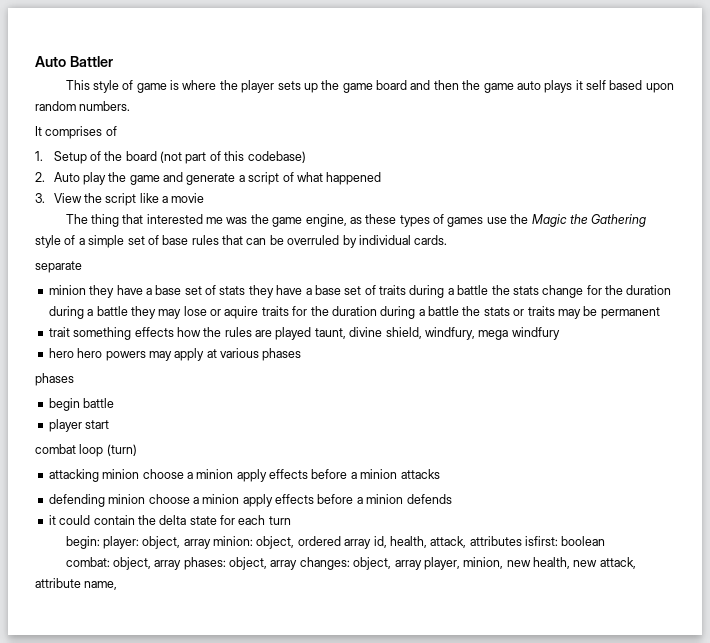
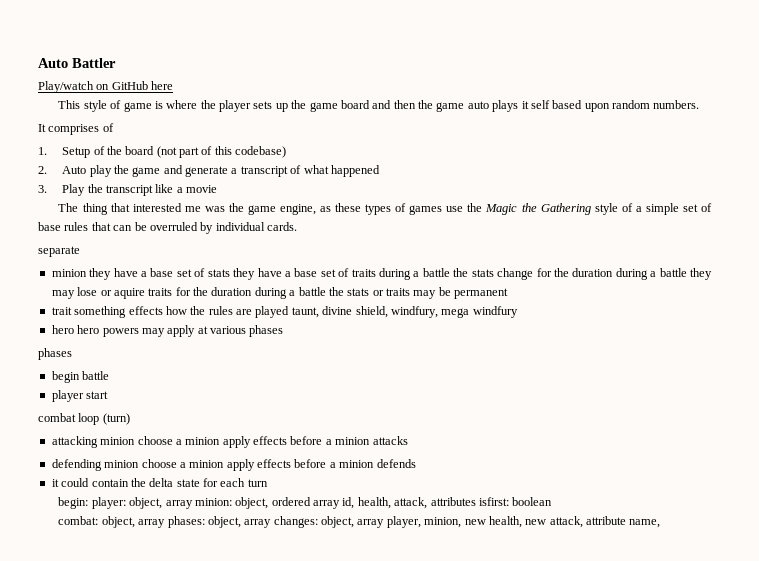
+ Play/watch on GitHub here
- 2. Auto play the game and generate a script of what happened
+ 2. Auto play the game and generate a transcript of what happened
- 3. View the script like a movie
+ 3. Play the transcript like a movie

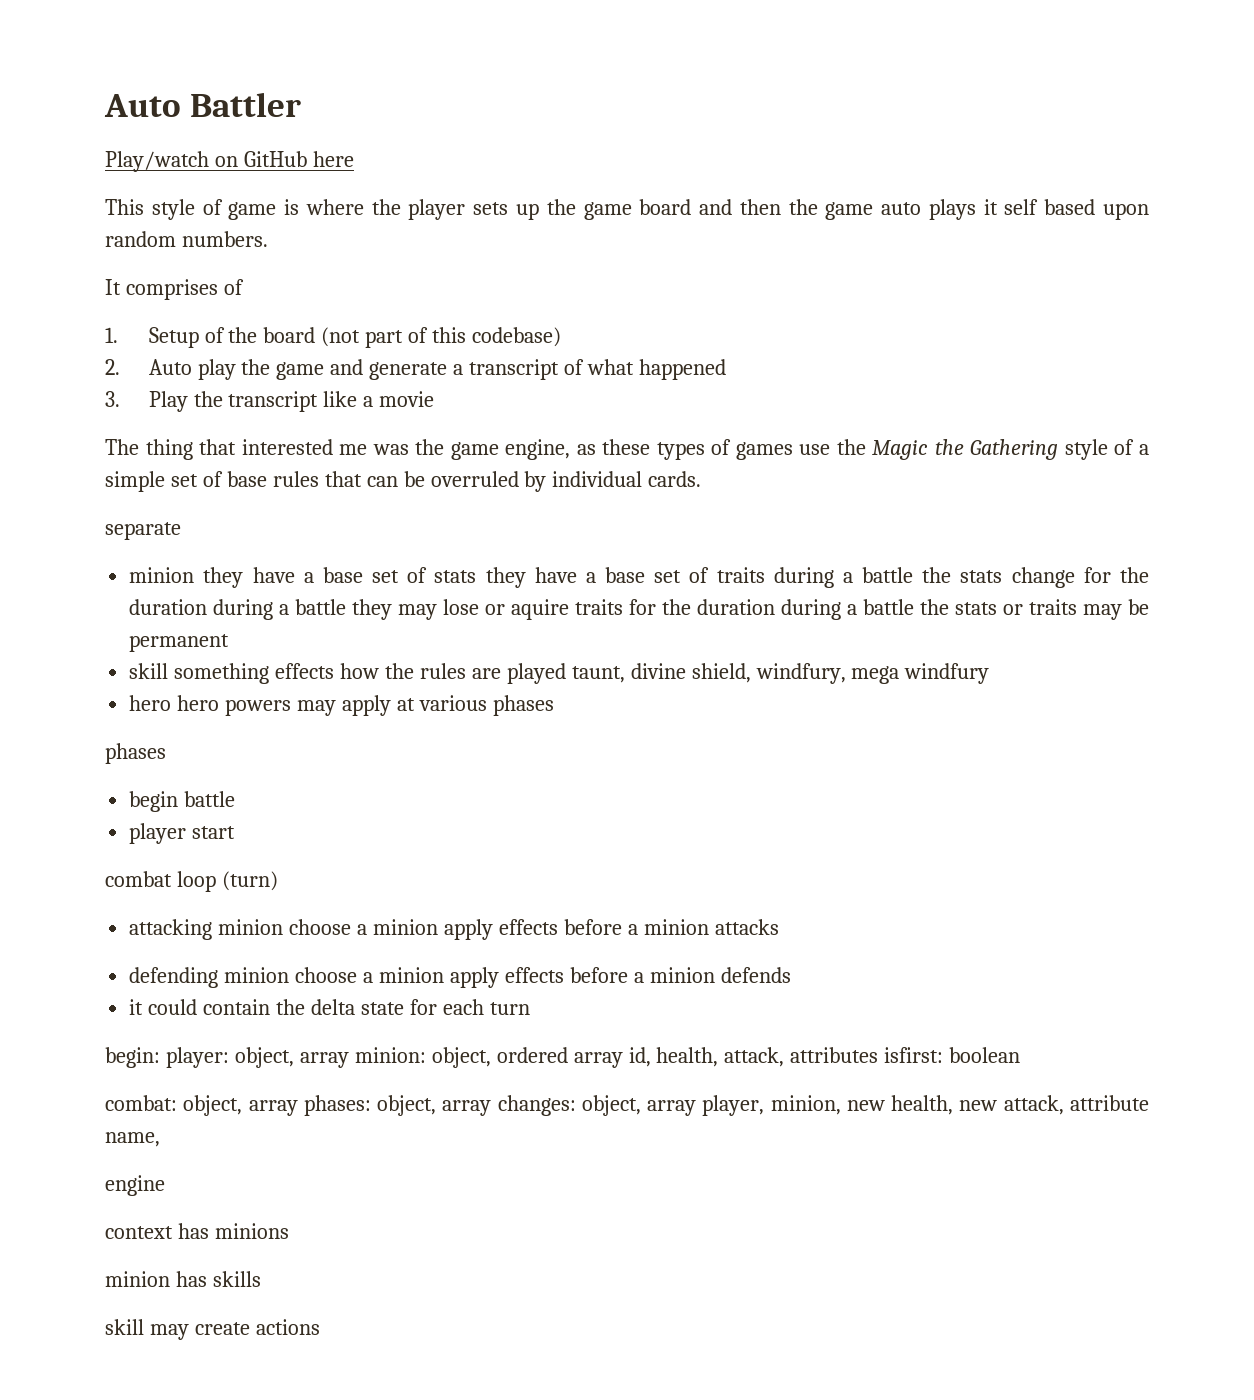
- trait something effects how the rules are played taunt, divine shield, windfury, mega windfury
+ skill something effects how the rules are played taunt, divine shield, windfury, mega windfury
+ engine
+ context has minions
+ minion has skills
+ skill may create actions

